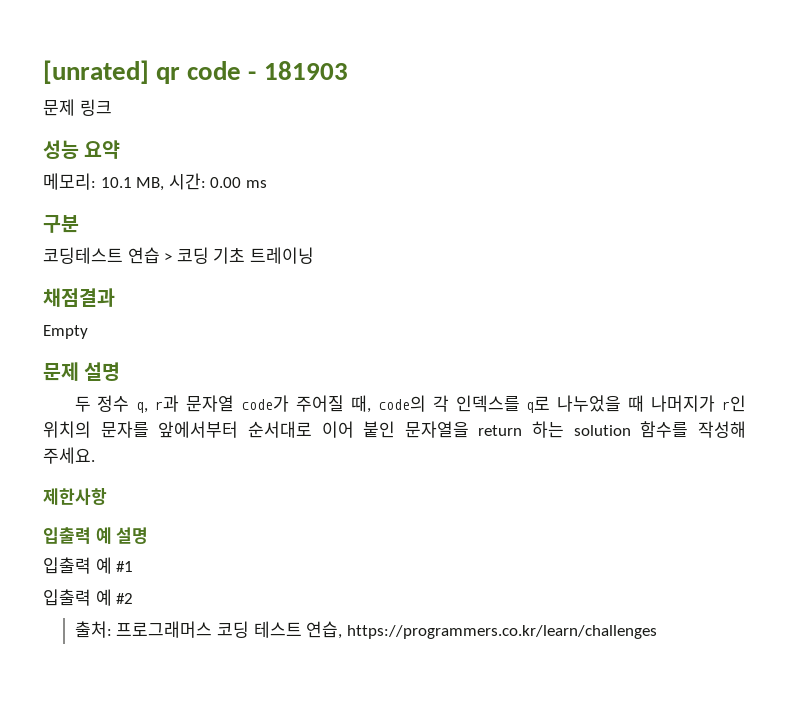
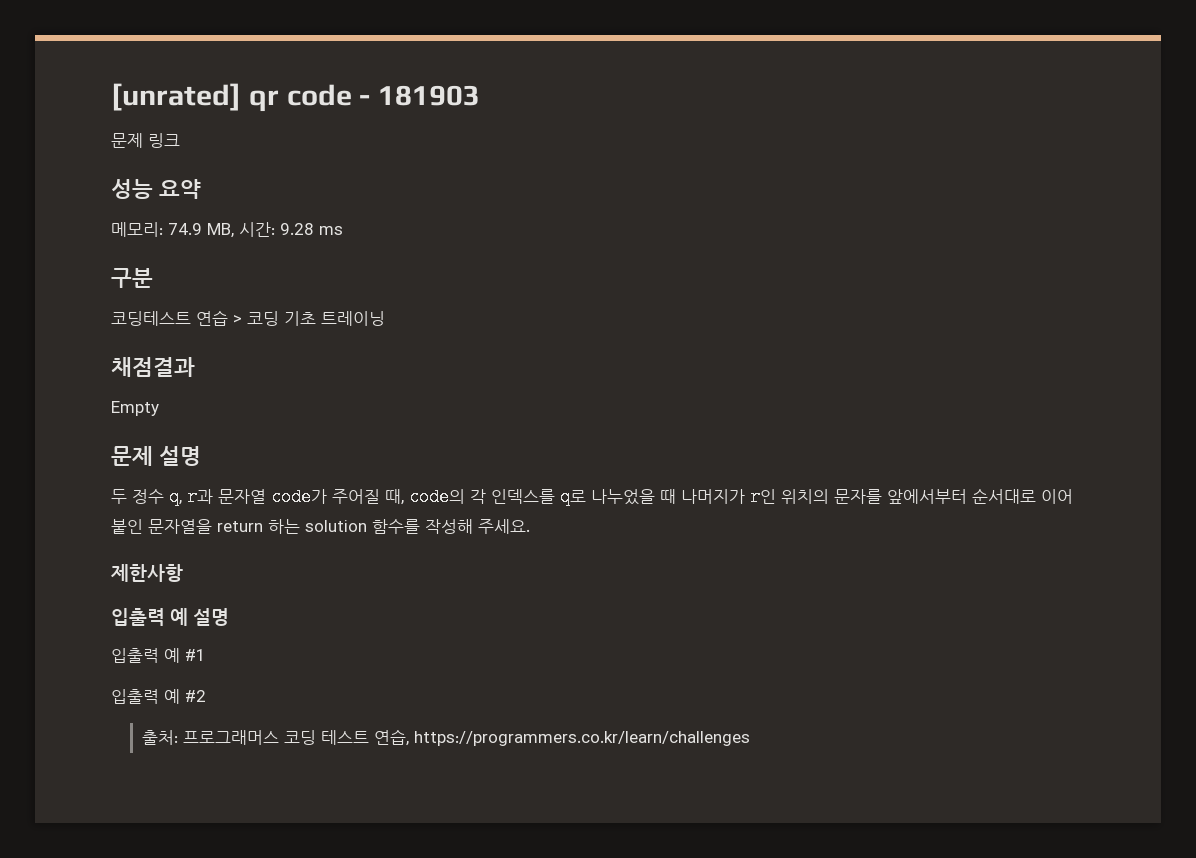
- 메모리: 10.1 MB, 시간: 0.00 ms
+ 메모리: 74.9 MB, 시간: 9.28 ms

